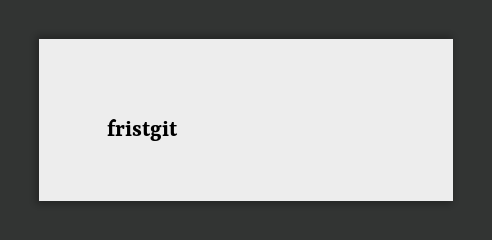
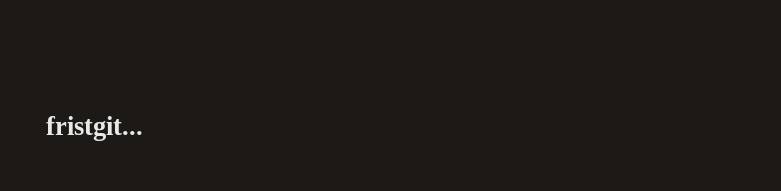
- fristgit
+ fristgit...

